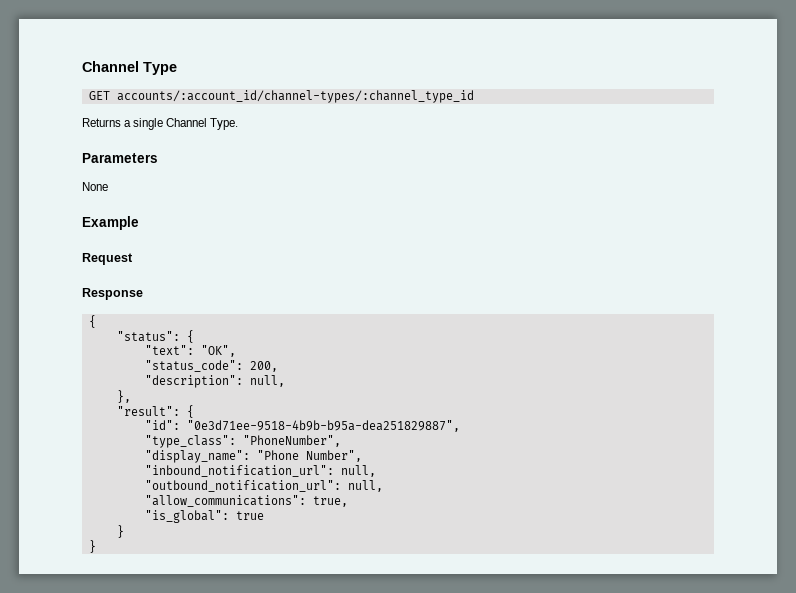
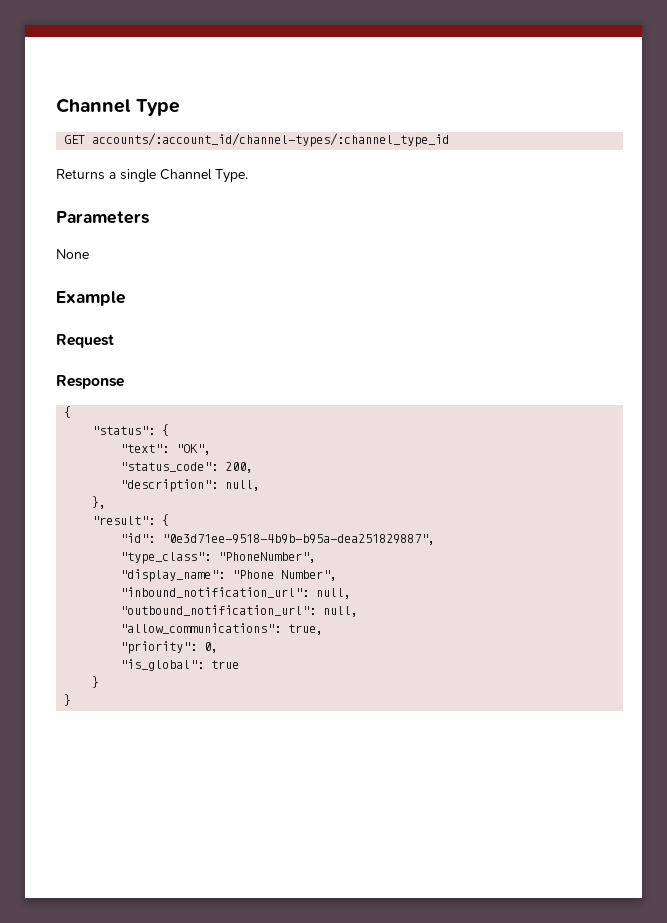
+ "priority": 0,

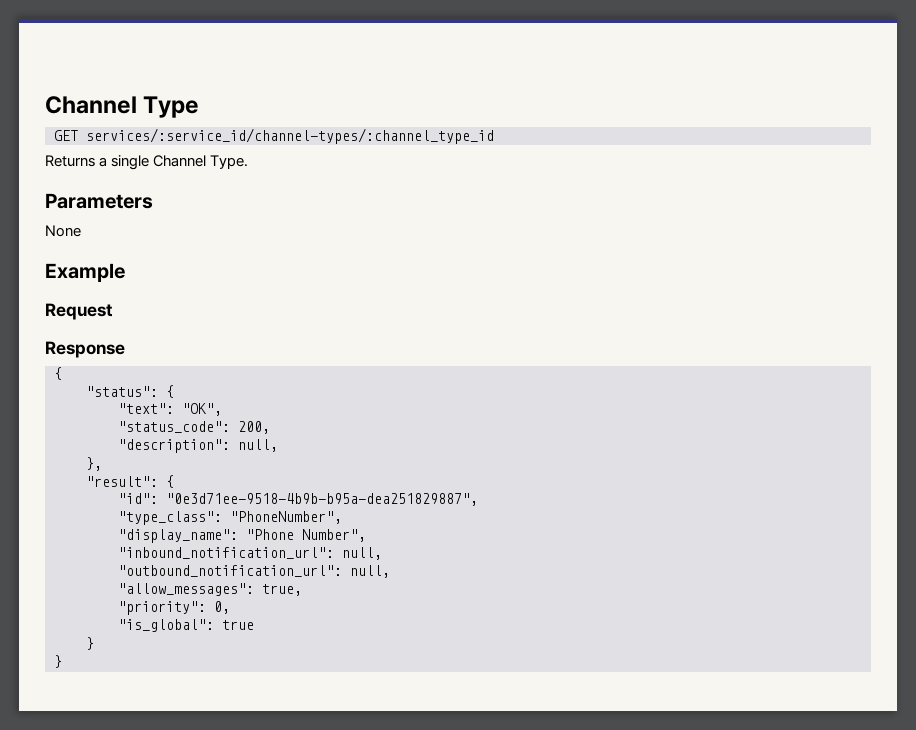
- GET accounts/:account_id/channel-types/:channel_type_id
+ GET services/:service_id/channel-types/:channel_type_id
- "allow_communications": true,
+ "allow_messages": true,

